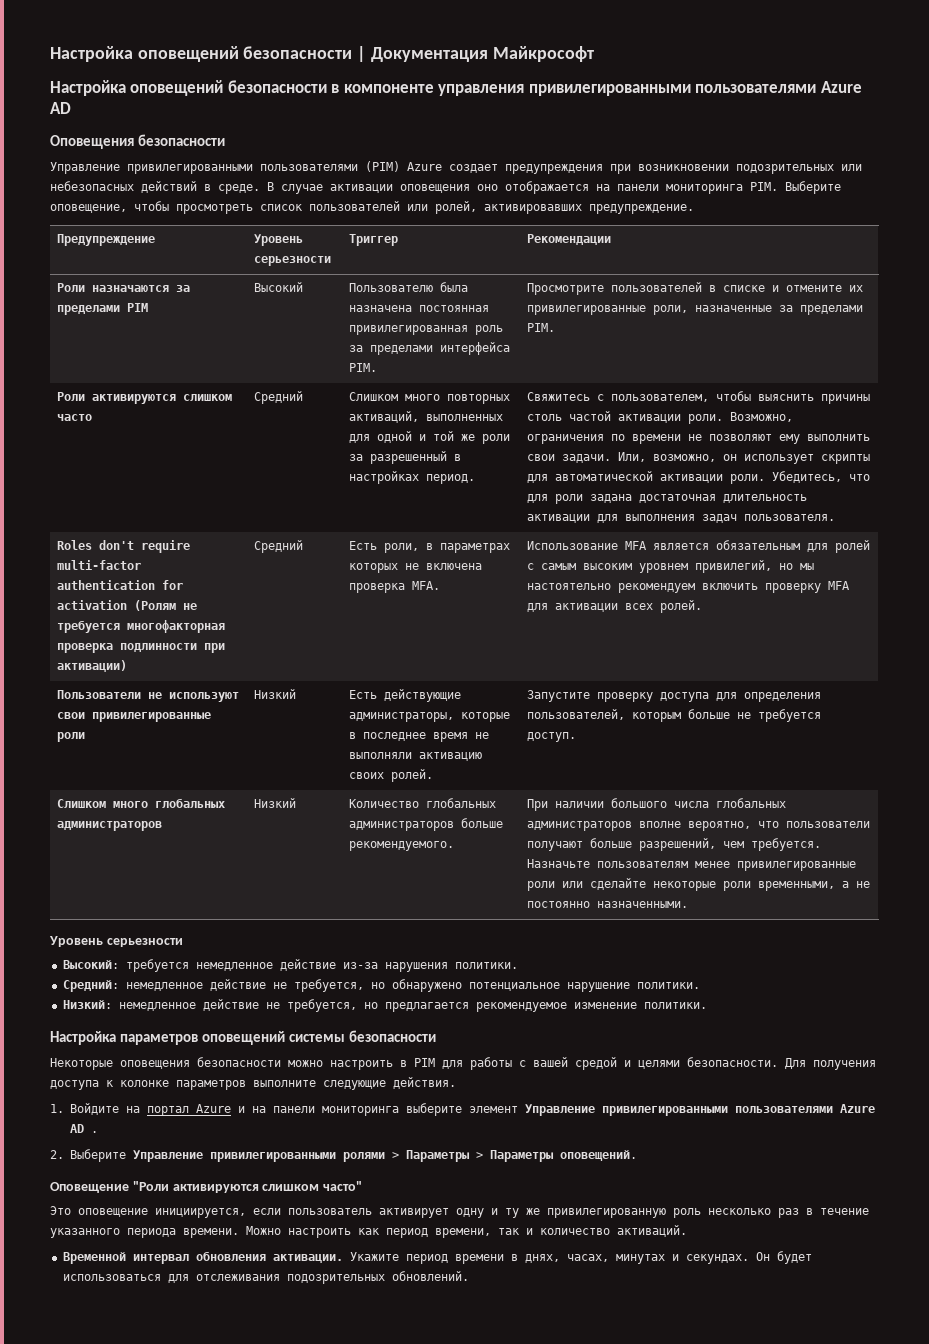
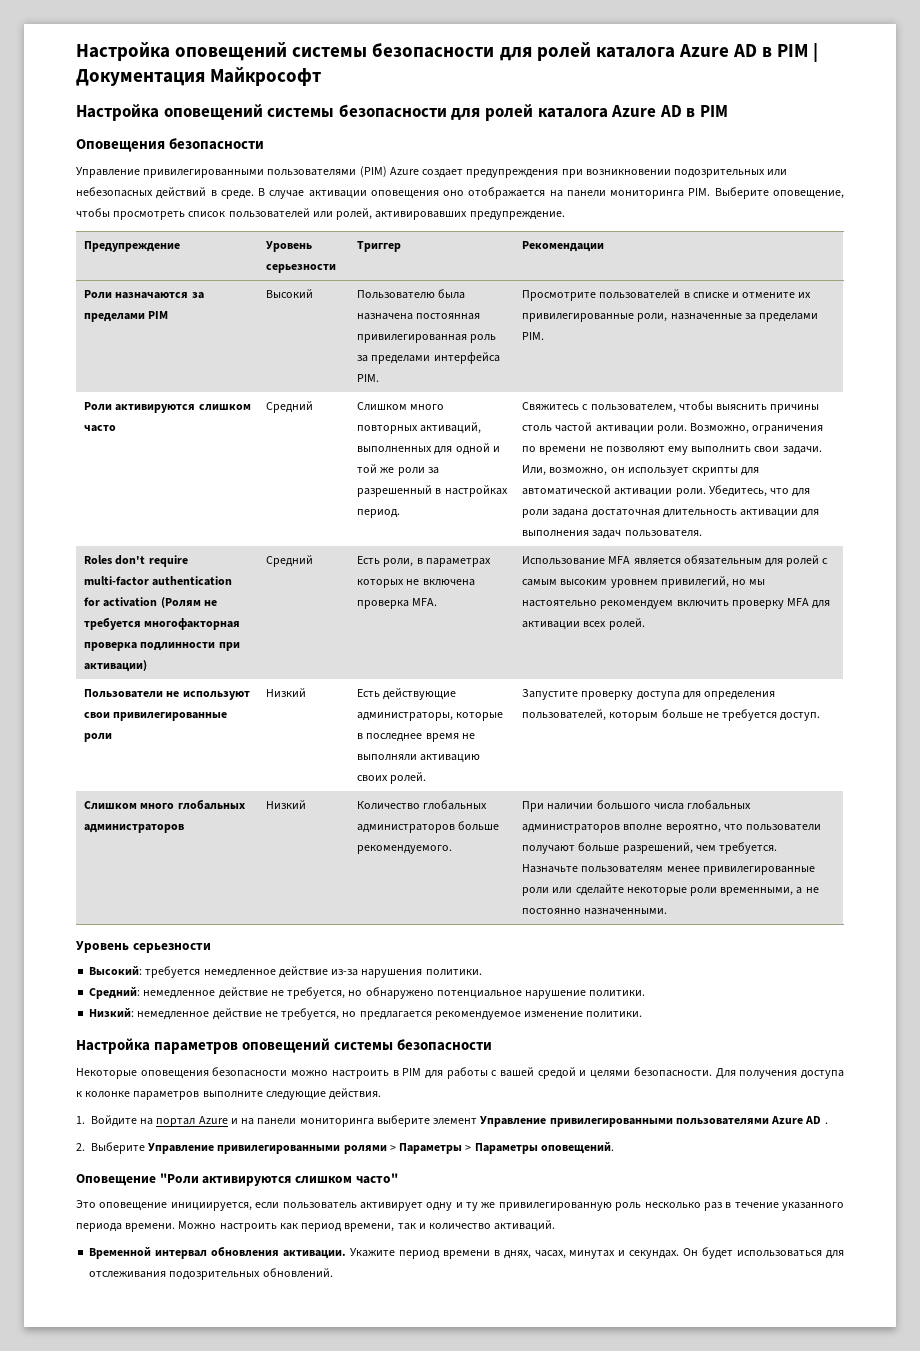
- Настройка оповещений безопасности | Документация Майкрософт
- Настройка оповещений безопасности в компоненте управления привилегированными пользователями Azure AD
+ Настройка оповещений системы безопасности для ролей каталога Azure AD в PIM | Документация Майкрософт
+ Настройка оповещений системы безопасности для ролей каталога Azure AD в PIM

